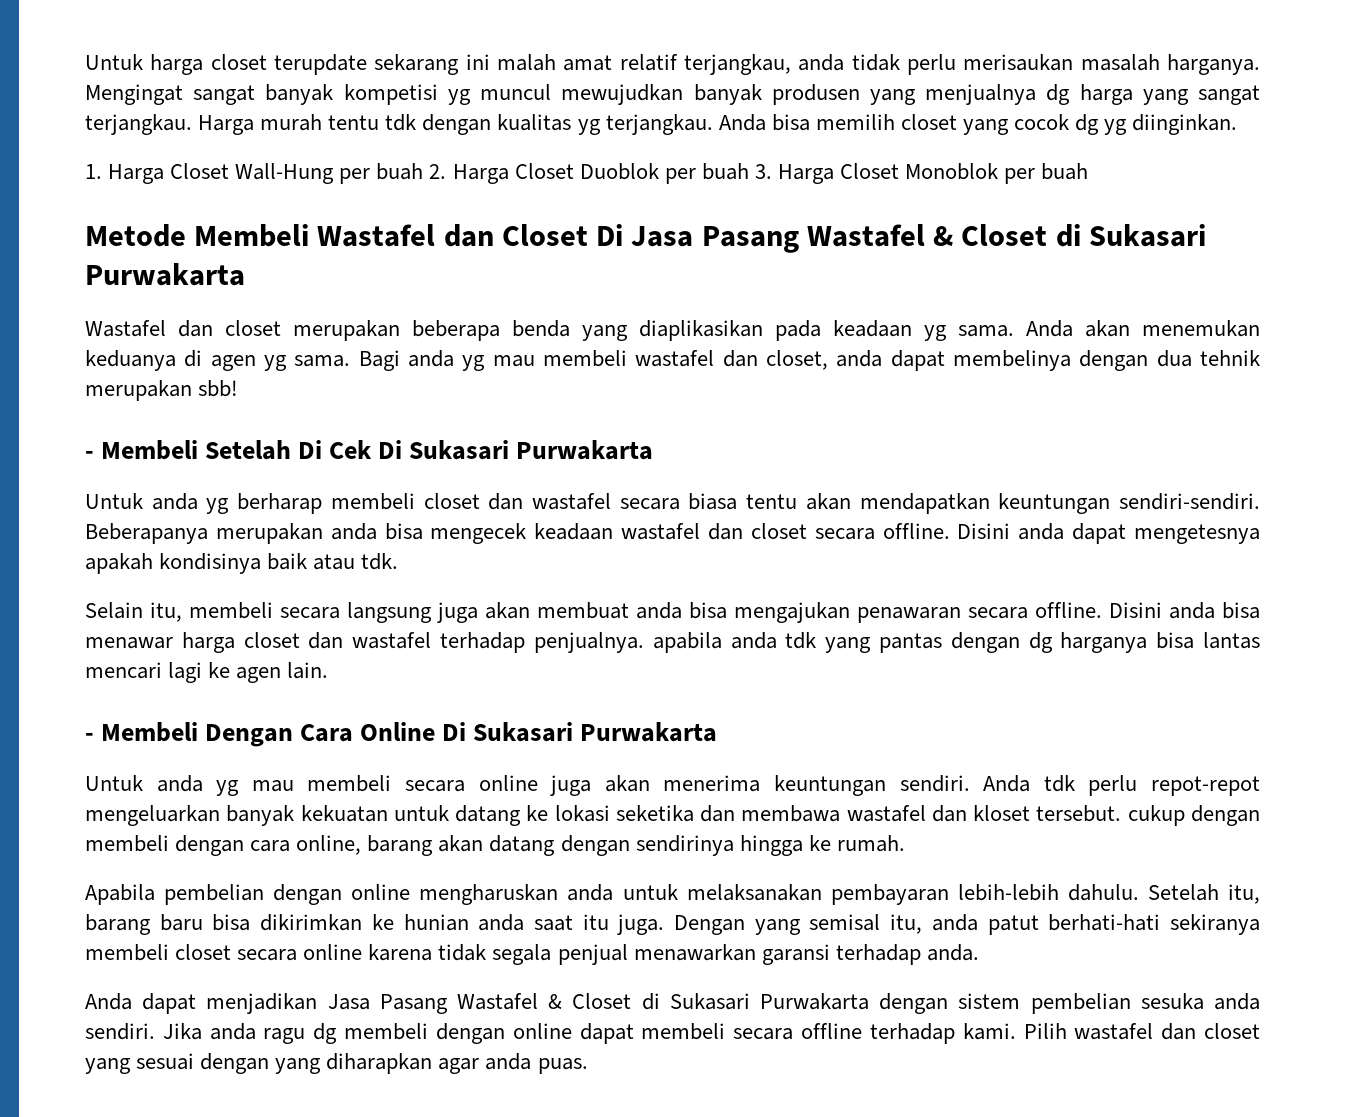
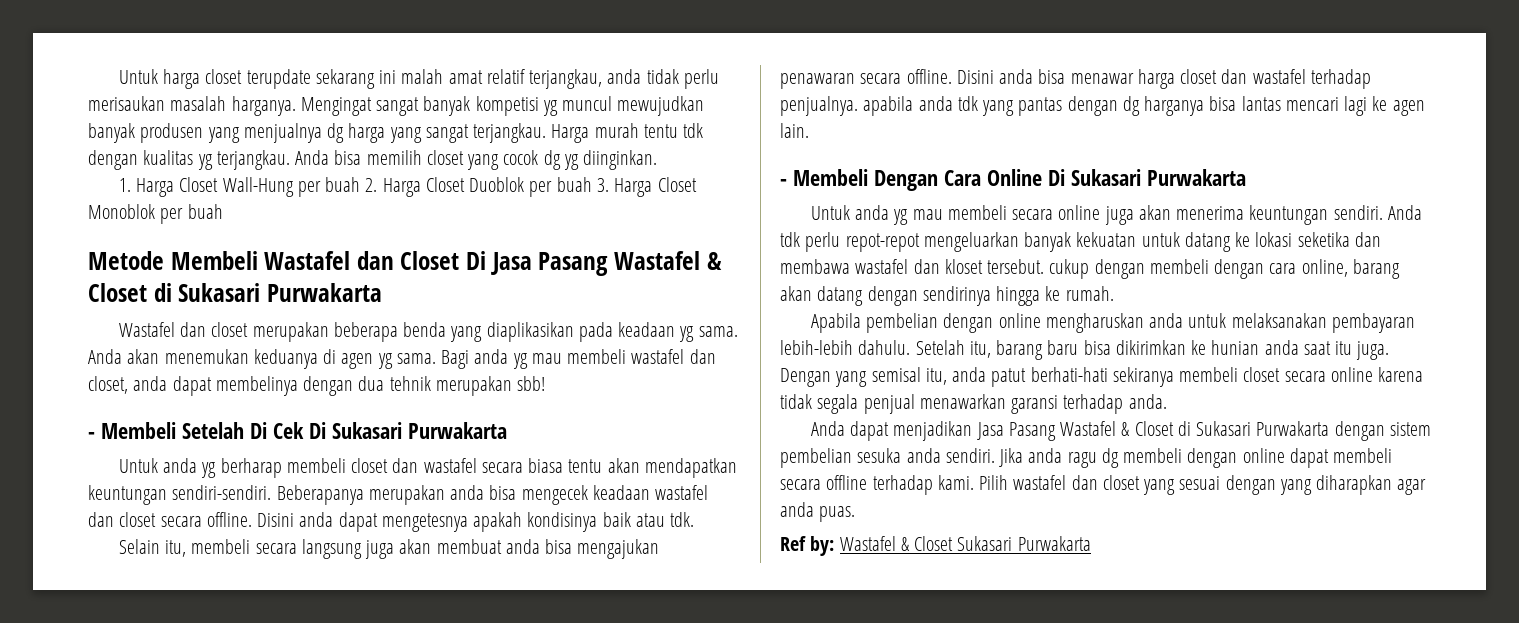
+ Ref by: Wastafel & Closet Sukasari Purwakarta

